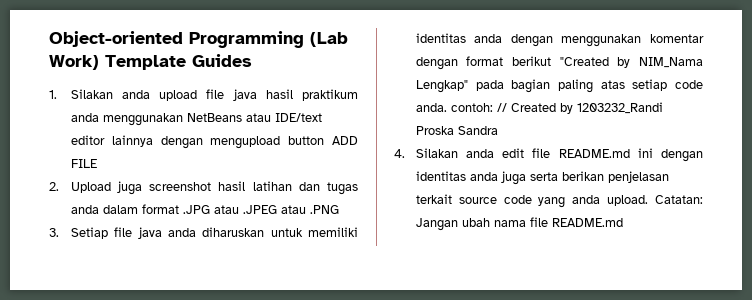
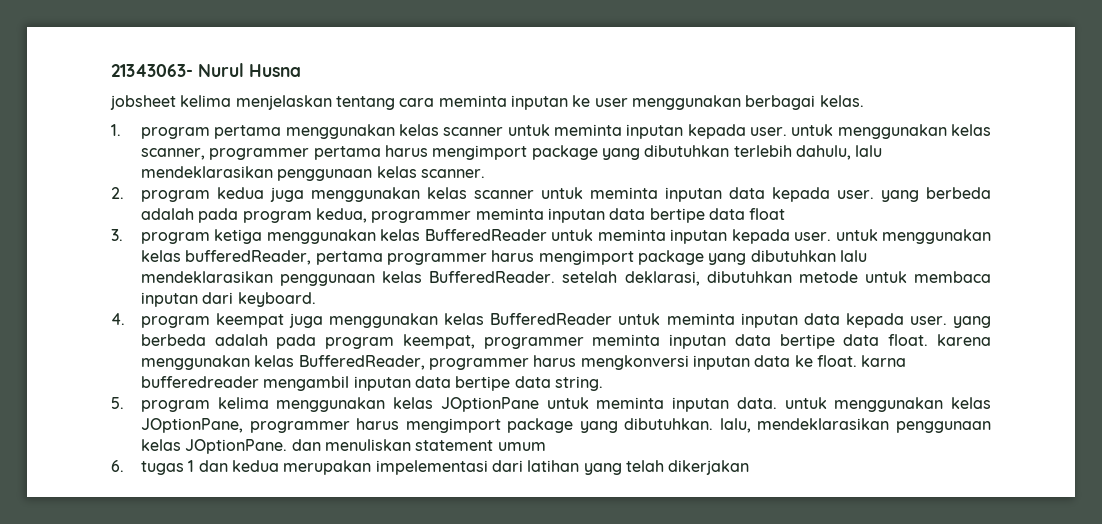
- Object-oriented Programming (Lab Work) Template Guides
- 1. Silakan anda upload file java hasil praktikum anda menggunakan NetBeans atau IDE/text editor lainnya dengan mengupload button ADD FILE
- 2. Upload juga screenshot hasil latihan dan tugas anda dalam format .JPG atau .JPEG atau .PNG
- 3. Setiap file java anda diharuskan untuk memiliki identitas anda dengan menggunakan komentar dengan format berikut "Created by NIM_Nama Lengkap" pada bagian paling atas setiap code anda. contoh: // Created by 1203232_Randi Proska Sandra
- 4. Silakan anda edit file README.md ini dengan identitas anda juga serta berikan penjelasan terkait source code yang anda upload. Catatan: Jangan ubah nama file README.md
+ 21343063- Nurul Husna
+ jobsheet kelima menjelaskan tentang cara meminta inputan ke user menggunakan berbagai kelas.
+ 1. program pertama menggunakan kelas scanner untuk meminta inputan kepada user. untuk menggunakan kelas scanner, programmer pertama harus mengimport package yang dibutuhkan terlebih dahulu, lalu mendeklarasikan penggunaan kelas scanner.
+ 2. program kedua juga menggunakan kelas scanner untuk meminta inputan data kepada user. yang berbeda adalah pada program kedua, programmer meminta inputan data bertipe data float
+ 3. program ketiga menggunakan kelas BufferedReader untuk meminta inputan kepada user. untuk menggunakan kelas bufferedReader, pertama programmer harus mengimport package yang dibutuhkan lalu mendeklarasikan penggunaan kelas BufferedReader. setelah deklarasi, dibutuhkan metode untuk membaca inputan dari keyboard.
+ 4. program keempat juga menggunakan kelas BufferedReader untuk meminta inputan data kepada user. yang berbeda adalah pada program keempat, programmer meminta inputan data bertipe data float. karena menggunakan kelas BufferedReader, programmer harus mengkonversi inputan data ke float. karna bufferedreader mengambil inputan data bertipe data string.
+ 5. program kelima menggunakan kelas JOptionPane untuk meminta inputan data. untuk menggunakan kelas JOptionPane, programmer harus mengimport package yang dibutuhkan. lalu, mendeklarasikan penggunaan kelas JOptionPane. dan menuliskan statement umum
+ 6. tugas 1 dan kedua merupakan impelementasi dari latihan yang telah dikerjakan

